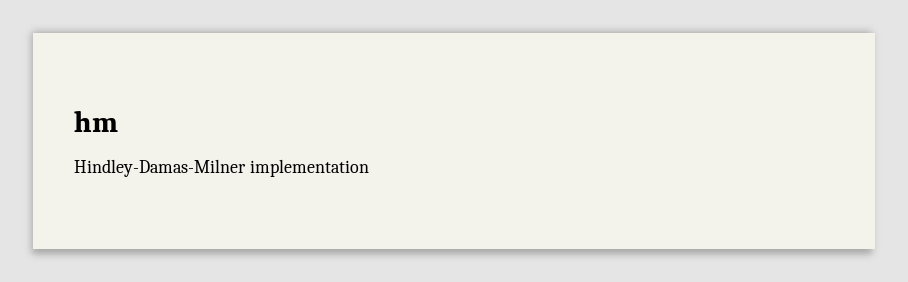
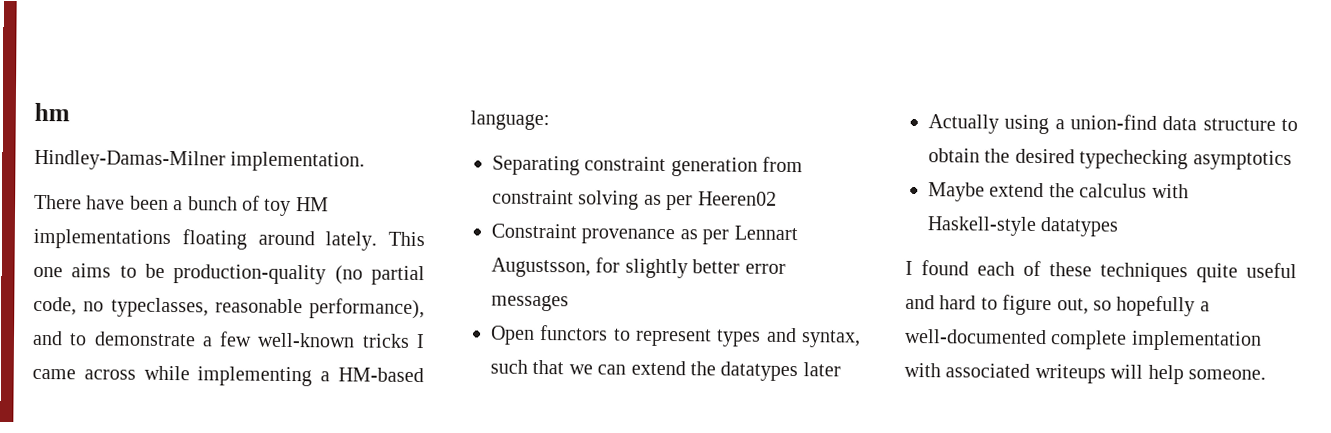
- Hindley-Damas-Milner implementation
+ Hindley-Damas-Milner implementation.
+ There have been a bunch of toy HM implementations floating around lately. This one aims to be production-quality (no partial code, no typeclasses, reasonable performance), and to demonstrate a few well-known tricks I came across while implementing a HM-based language:
+ Separating constraint generation from constraint solving as per Heeren02
+ Constraint provenance as per Lennart Augustsson, for slightly better error messages
+ Open functors to represent types and syntax, such that we can extend the datatypes later
+ Actually using a union-find data structure to obtain the desired typechecking asymptotics
+ Maybe extend the calculus with Haskell-style datatypes
+ I found each of these techniques quite useful and hard to figure out, so hopefully a well-documented complete implementation with associated writeups will help someone.

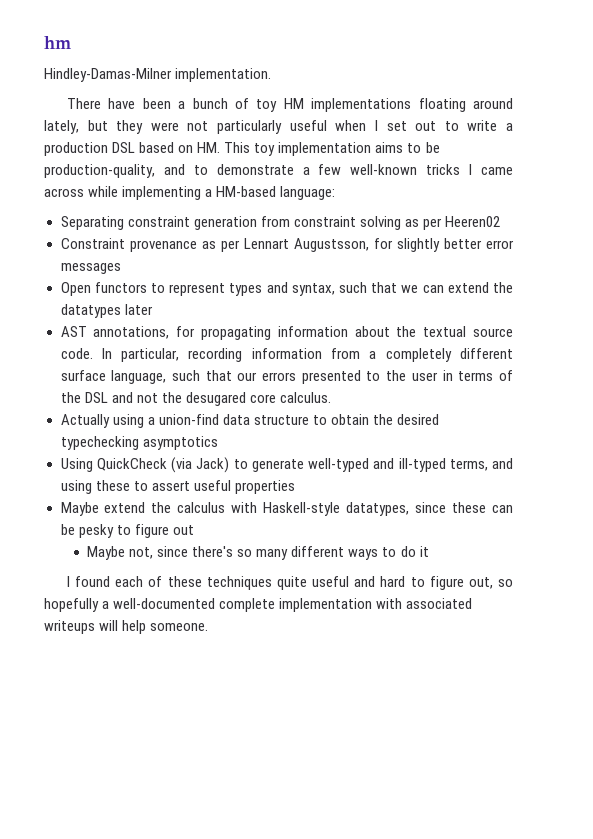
- There have been a bunch of toy HM implementations floating around lately. This one aims to be production-quality (no partial code, no typeclasses, reasonable performance), and to demonstrate a few well-known tricks I came across while implementing a HM-based language:
+ There have been a bunch of toy HM implementations floating around lately, but they were not particularly useful when I set out to write a production DSL based on HM. This toy implementation aims to be production-quality, and to demonstrate a few well-known tricks I came across while implementing a HM-based language:
+ AST annotations, for propagating information about the textual source code. In particular, recording information from a completely different surface language, such that our errors presented to the user in terms of the DSL and not the desugared core calculus.
+ Using QuickCheck (via Jack) to generate well-typed and ill-typed terms, and using these to assert useful properties
- Maybe extend the calculus with Haskell-style datatypes
+ Maybe extend the calculus with Haskell-style datatypes, since these can be pesky to figure out
+ Maybe not, since there's so many different ways to do it

